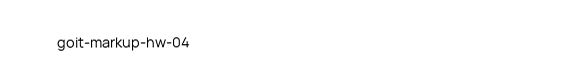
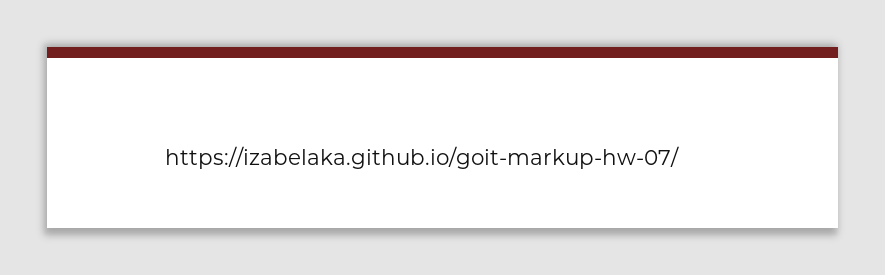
- goit-markup-hw-04
+ https://izabelaka.github.io/goit-markup-hw-07/

